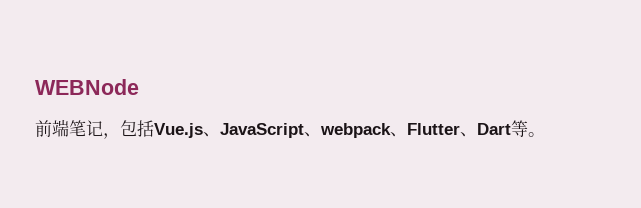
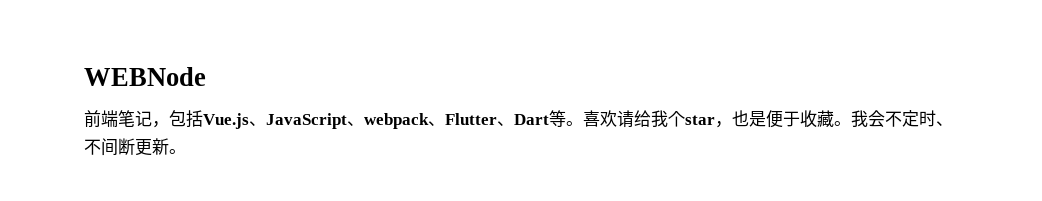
+ 喜欢请给我个star，也是便于收藏。我会不定时、不间断更新。

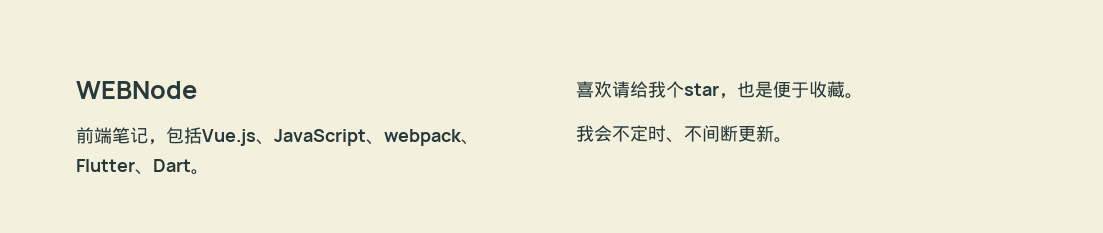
- 前端笔记，包括Vue.js、JavaScript、webpack、Flutter、Dart等。喜欢请给我个star，也是便于收藏。我会不定时、不间断更新。
+ 前端笔记，包括Vue.js、JavaScript、webpack、Flutter、Dart。
+ 喜欢请给我个star，也是便于收藏。
+ 我会不定时、不间断更新。

